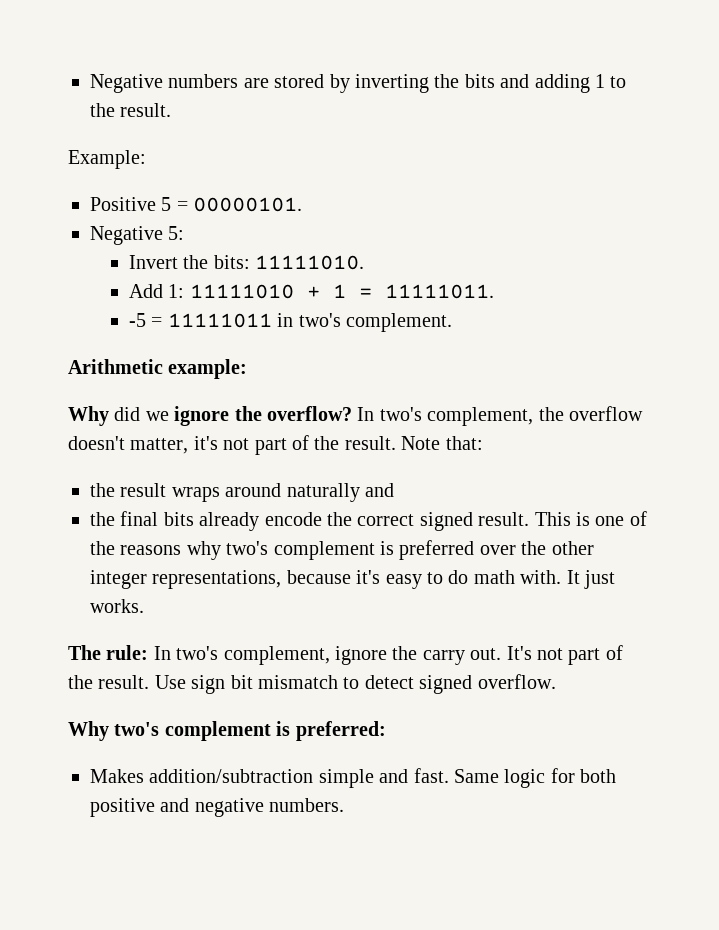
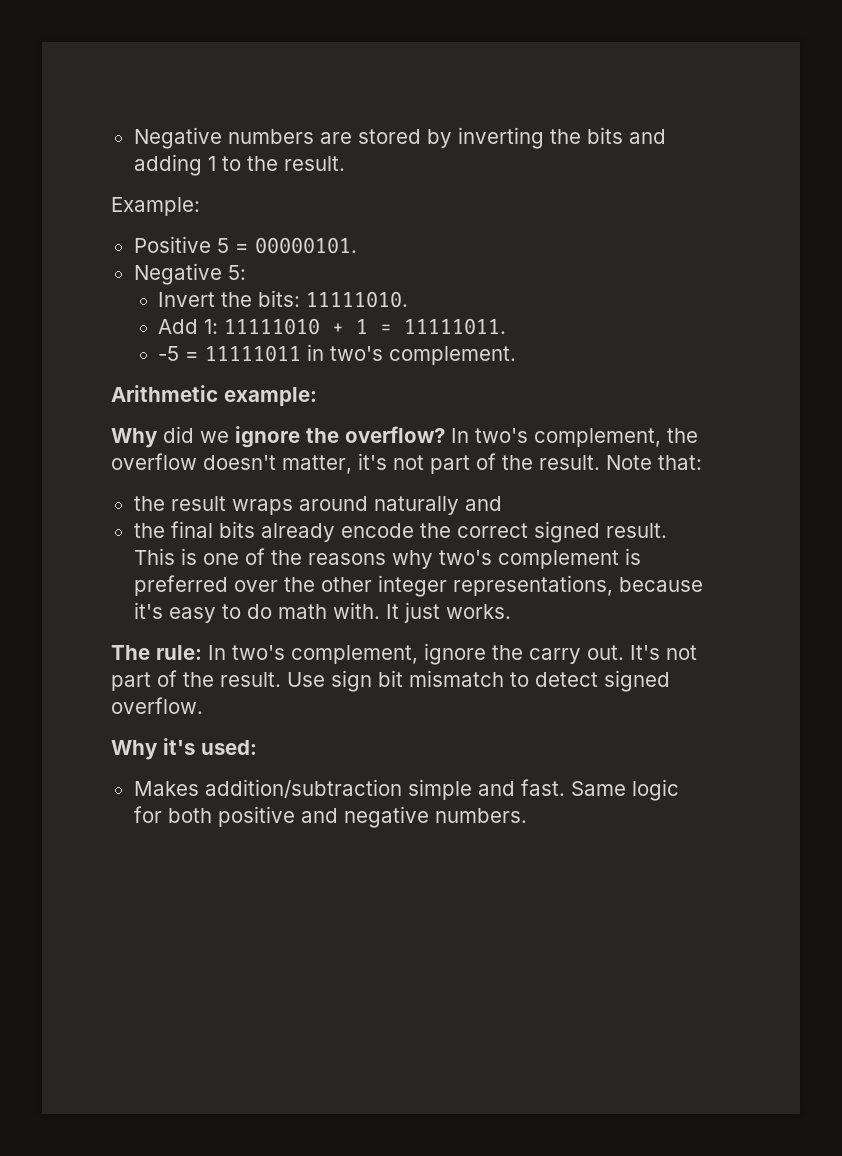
- Why two's complement is preferred:
+ Why it's used:

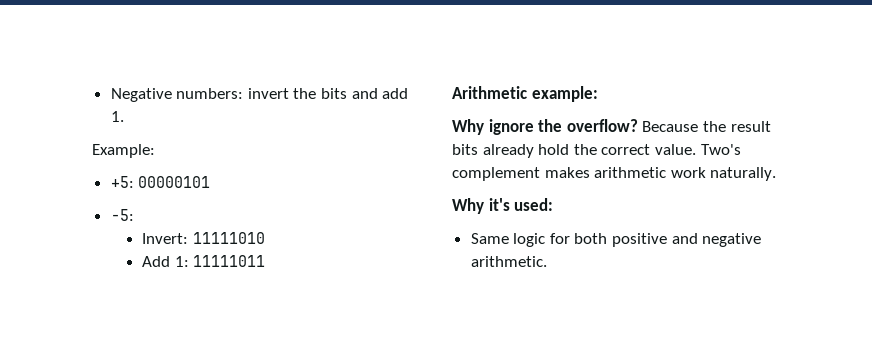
- Negative numbers are stored by inverting the bits and adding 1 to the result.
+ Negative numbers: invert the bits and add 1.
  Example:
- Positive 5 = 00000101.
- Negative 5:
- Invert the bits: 11111010.
- Add 1: 11111010 + 1 = 11111011.
- -5 = 11111011 in two's complement.
+ +5: 00000101
+ -5:
+ Invert: 11111010
+ Add 1: 11111011
- Why did we ignore the overflow?
+ Why ignore the overflow?
- In two's complement, the overflow doesn't matter, it's not part of the result. Note that:
- the result wraps around naturally and
- the final bits already encode the correct signed result. This is one of the reasons why two's complement is preferred over the other integer representations, because it's easy to do math with. It just works.
- The rule: In two's complement, ignore the carry out. It's not part of the result. Use sign bit mismatch to detect signed overflow.
+ Because the result bits already hold the correct value. Two's complement makes arithmetic work naturally.
  Why it's used:
- Makes addition/subtraction simple and fast. Same logic for both positive and negative numbers.
+ Same logic for both positive and negative arithmetic.

